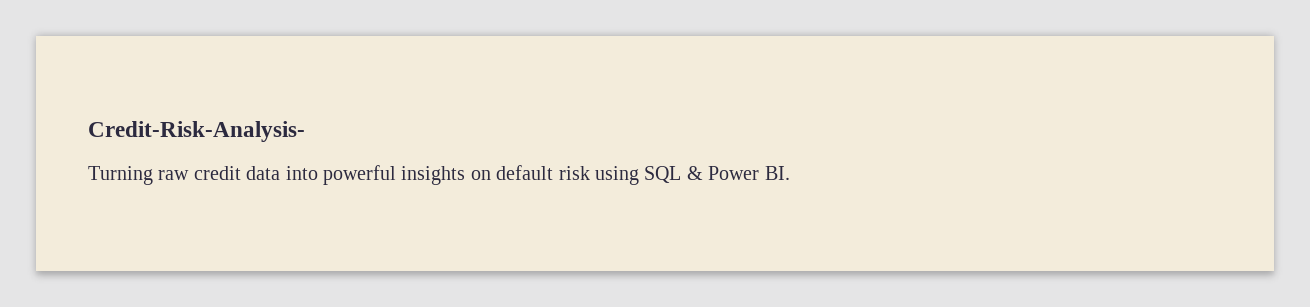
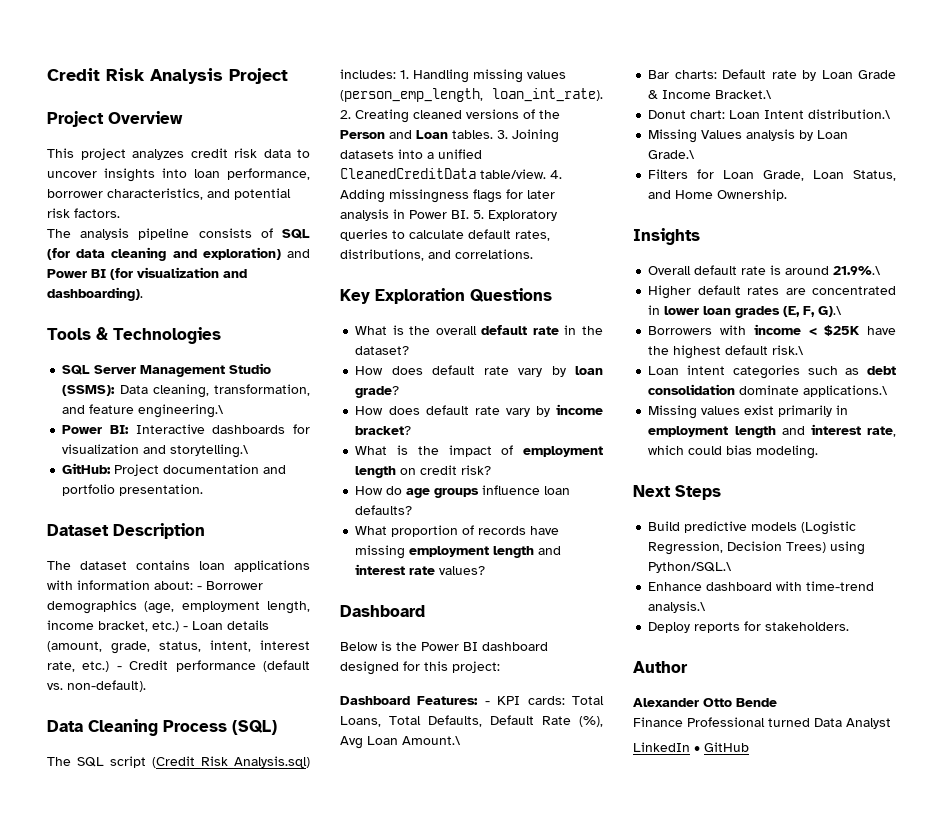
- Credit-Risk-Analysis-
- Turning raw credit data into powerful insights on default risk using SQL & Power BI.
+ Credit Risk Analysis Project
+ Project Overview
+ This project analyzes credit risk data to uncover insights into loan performance, borrower characteristics, and potential risk factors.
+ The analysis pipeline consists of SQL (for data cleaning and exploration) and Power BI (for visualization and dashboarding).
+ Tools & Technologies
+ SQL Server Management Studio (SSMS): Data cleaning, transformation, and feature engineering.\
+ Power BI: Interactive dashboards for visualization and storytelling.\
+ GitHub: Project documentation and portfolio presentation.
+ Dataset Description
+ The dataset contains loan applications with information about: - Borrower demographics (age, employment length, income bracket, etc.) - Loan details (amount, grade, status, intent, interest rate, etc.) - Credit performance (default vs. non-default).
+ Data Cleaning Process (SQL)
+ The SQL script (Credit Risk Analysis.sql) includes: 1. Handling missing values (person_emp_length, loan_int_rate). 2. Creating cleaned versions of the Person and Loan tables. 3. Joining datasets into a unified CleanedCreditData table/view. 4. Adding missingness flags for later analysis in Power BI. 5. Exploratory queries to calculate default rates, distributions, and correlations.
+ Key Exploration Questions
+ What is the overall default rate in the dataset?
+ How does default rate vary by loan grade?
+ How does default rate vary by income bracket?
+ What is the impact of employment length on credit risk?
+ How do age groups influence loan defaults?
+ What proportion of records have missing employment length and interest rate values?
+ Dashboard
+ Below is the Power BI dashboard designed for this project:
+ Dashboard Features: - KPI cards: Total Loans, Total Defaults, Default Rate (%), Avg Loan Amount.\
+ Bar charts: Default rate by Loan Grade & Income Bracket.\
+ Donut chart: Loan Intent distribution.\
+ Missing Values analysis by Loan Grade.\
+ Filters for Loan Grade, Loan Status, and Home Ownership.
+ Insights
+ Overall default rate is around 21.9%.\
+ Higher default rates are concentrated in lower loan grades (E, F, G).\
+ Borrowers with income < $25K have the highest default risk.\
+ Loan intent categories such as debt consolidation dominate applications.\
+ Missing values exist primarily in employment length and interest rate, which could bias modeling.
+ Next Steps
+ Build predictive models (Logistic Regression, Decision Trees) using Python/SQL.\
+ Enhance dashboard with time-trend analysis.\
+ Deploy reports for stakeholders.
+ Author
+ Alexander Otto Bende
+ Finance Professional turned Data Analyst
+ LinkedIn • GitHub

